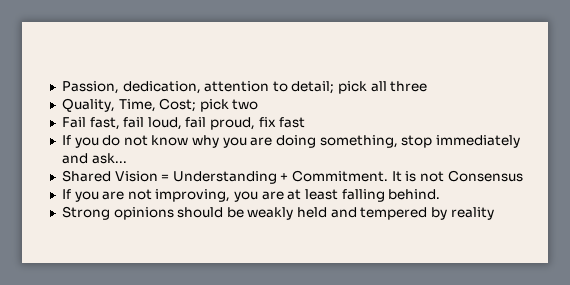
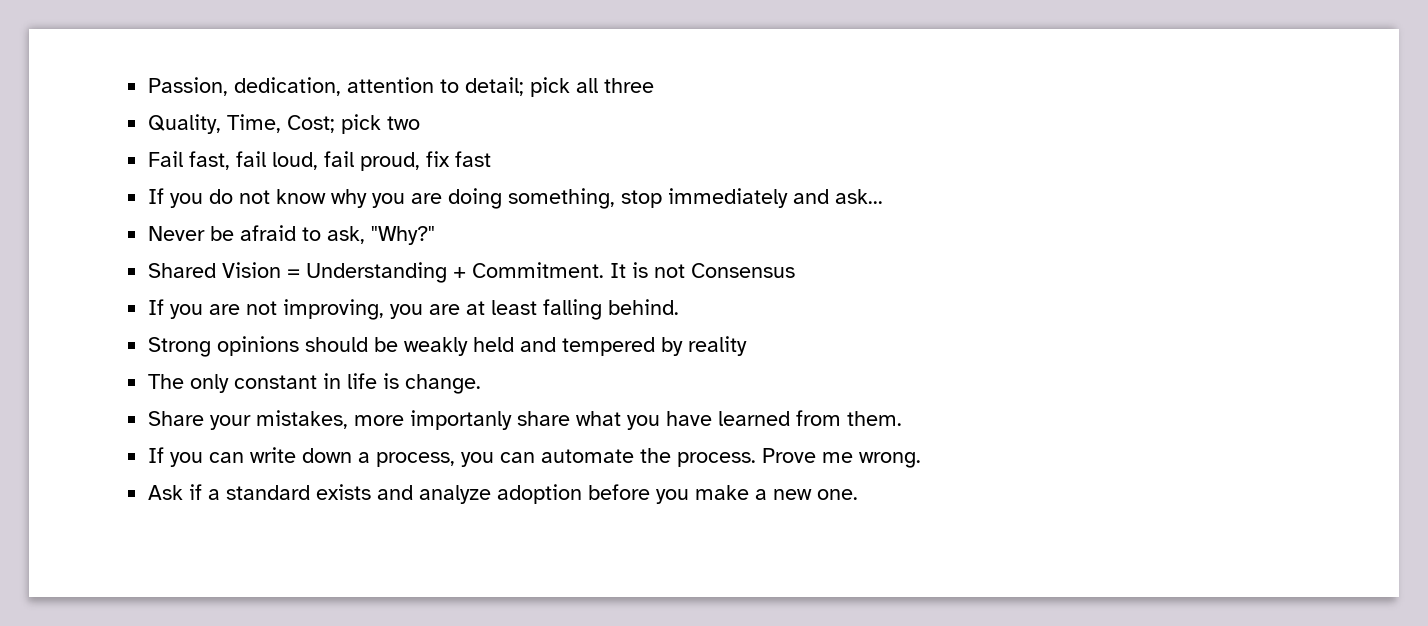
+ Never be afraid to ask, "Why?"
+ The only constant in life is change.
+ Share your mistakes, more importanly share what you have learned from them.
+ If you can write down a process, you can automate the process. Prove me wrong.
+ Ask if a standard exists and analyze adoption before you make a new one.

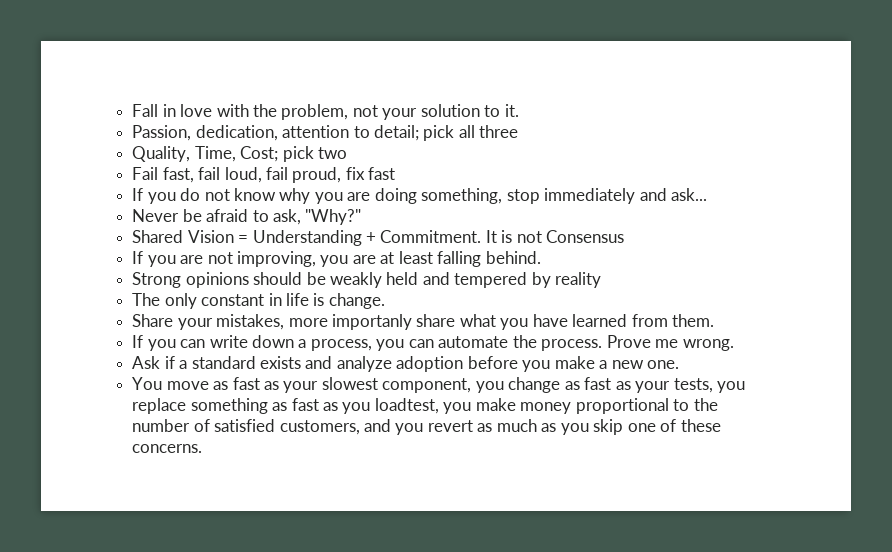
+ Fall in love with the problem, not your solution to it.
+ You move as fast as your slowest component, you change as fast as your tests, you replace something as fast as you loadtest, you make money proportional to the number of satisfied customers, and you revert as much as you skip one of these concerns.

